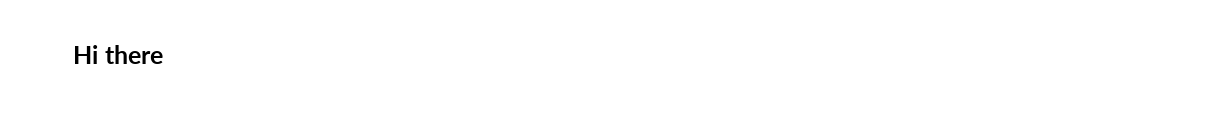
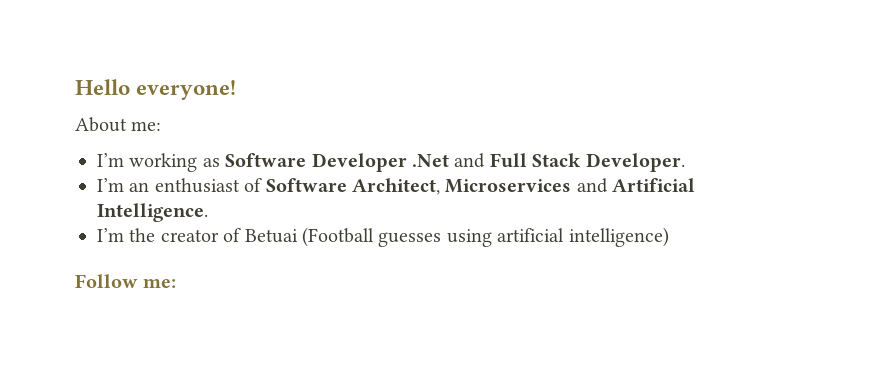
- Hi there
+ Hello everyone!
+ About me:
+ I’m working as Software Developer .Net and Full Stack Developer.
+ I’m an enthusiast of Software Architect, Microservices and Artificial Intelligence.
+ I’m the creator of Betuai (Football guesses using artificial intelligence)
+ Follow me:

